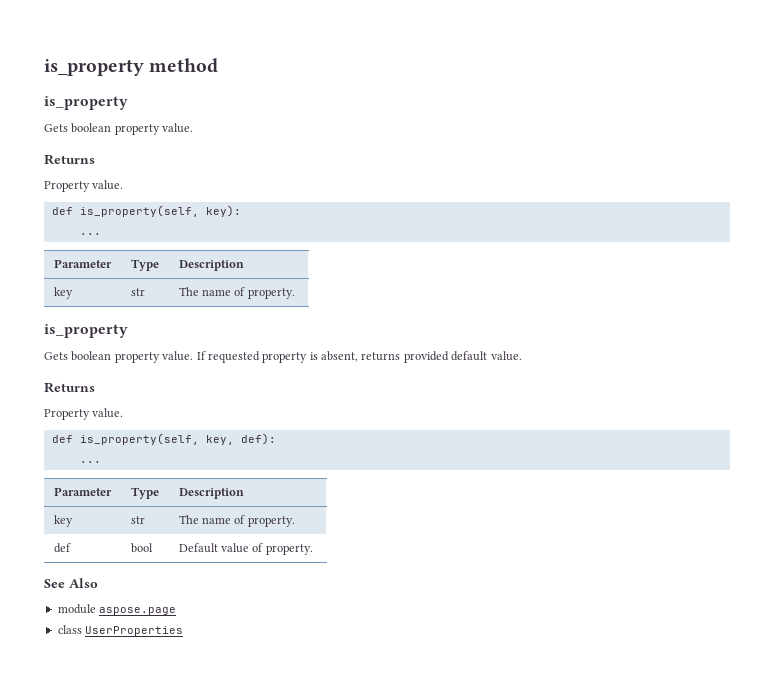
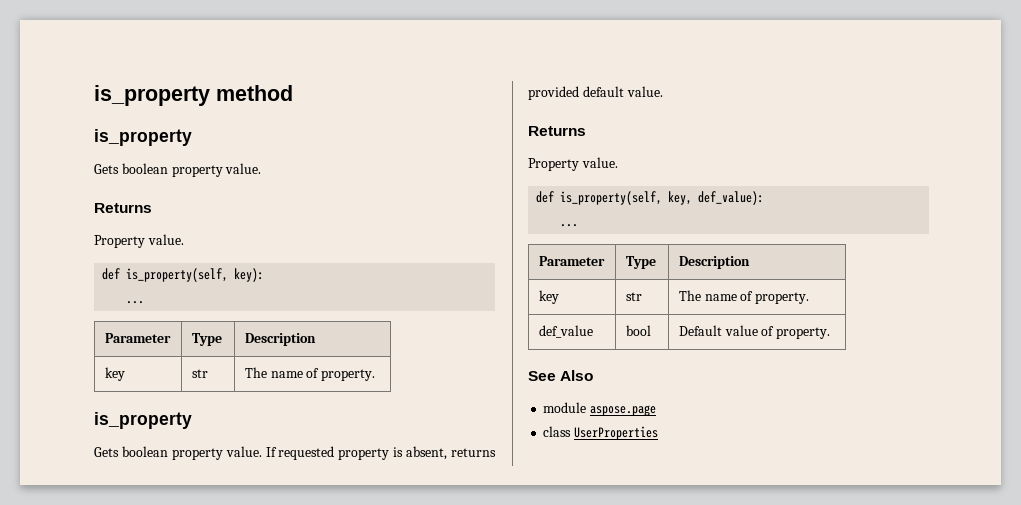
- def is_property(self, key, def):
+ def is_property(self, key, def_value):
- def | bool | Default value of property.
+ def_value | bool | Default value of property.

